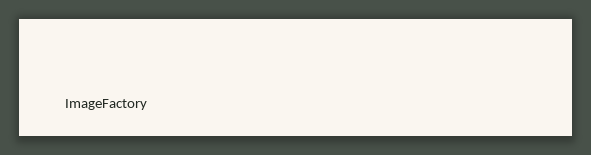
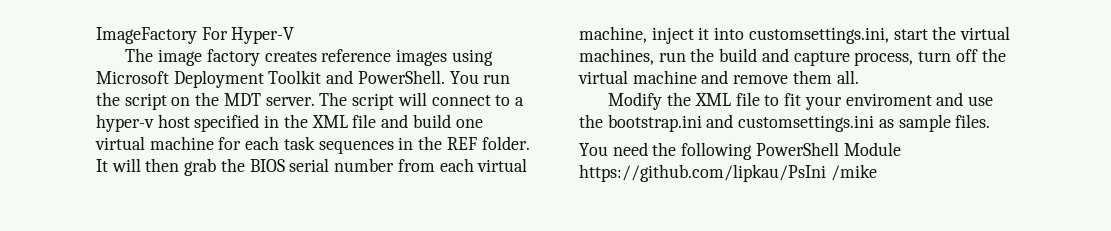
- ImageFactory
+ ImageFactory For Hyper-V
+ The image factory creates reference images using Microsoft Deployment Toolkit and PowerShell. You run the script on the MDT server. The script will connect to a hyper-v host specified in the XML file and build one virtual machine for each task sequences in the REF folder. It will then grab the BIOS serial number from each virtual machine, inject it into customsettings.ini, start the virtual machines, run the build and capture process, turn off the virtual machine and remove them all.
+ Modify the XML file to fit your enviroment and use the bootstrap.ini and customsettings.ini as sample files.
+ You need the following PowerShell Module https://github.com/lipkau/PsIni /mike

